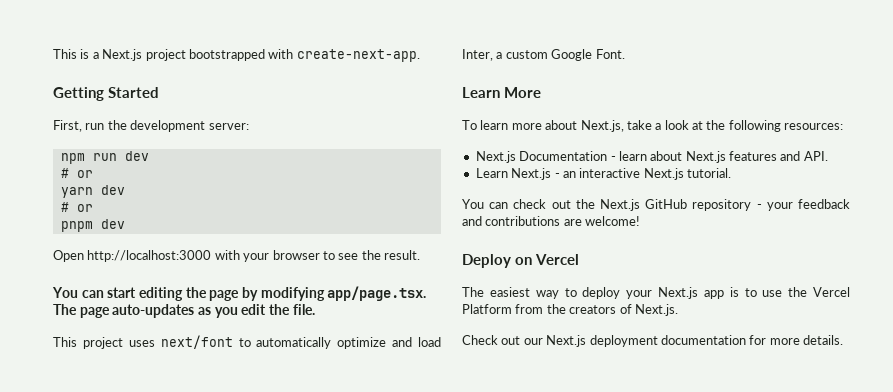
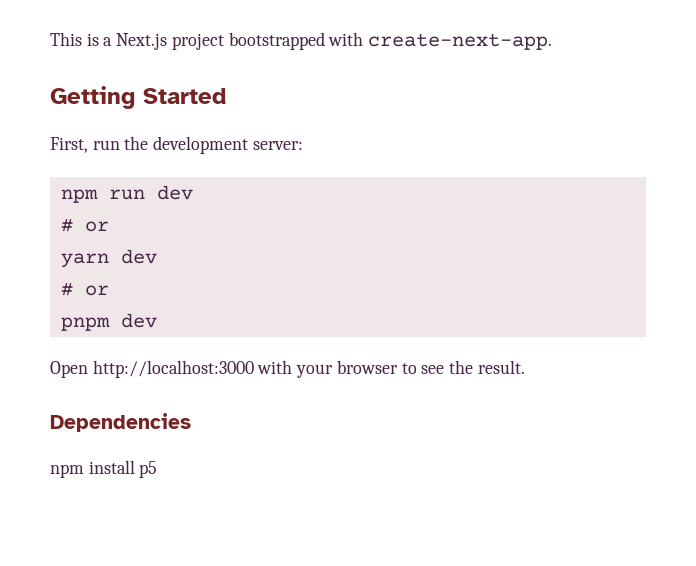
- You can start editing the page by modifying app/page.tsx. The page auto-updates as you edit the file.
- This project uses next/font to automatically optimize and load Inter, a custom Google Font.
- Learn More
- To learn more about Next.js, take a look at the following resources:
- Next.js Documentation - learn about Next.js features and API.
- Learn Next.js - an interactive Next.js tutorial.
- You can check out the Next.js GitHub repository - your feedback and contributions are welcome!
- Deploy on Vercel
- The easiest way to deploy your Next.js app is to use the Vercel Platform from the creators of Next.js.
- Check out our Next.js deployment documentation for more details.
+ Dependencies
+ npm install p5

